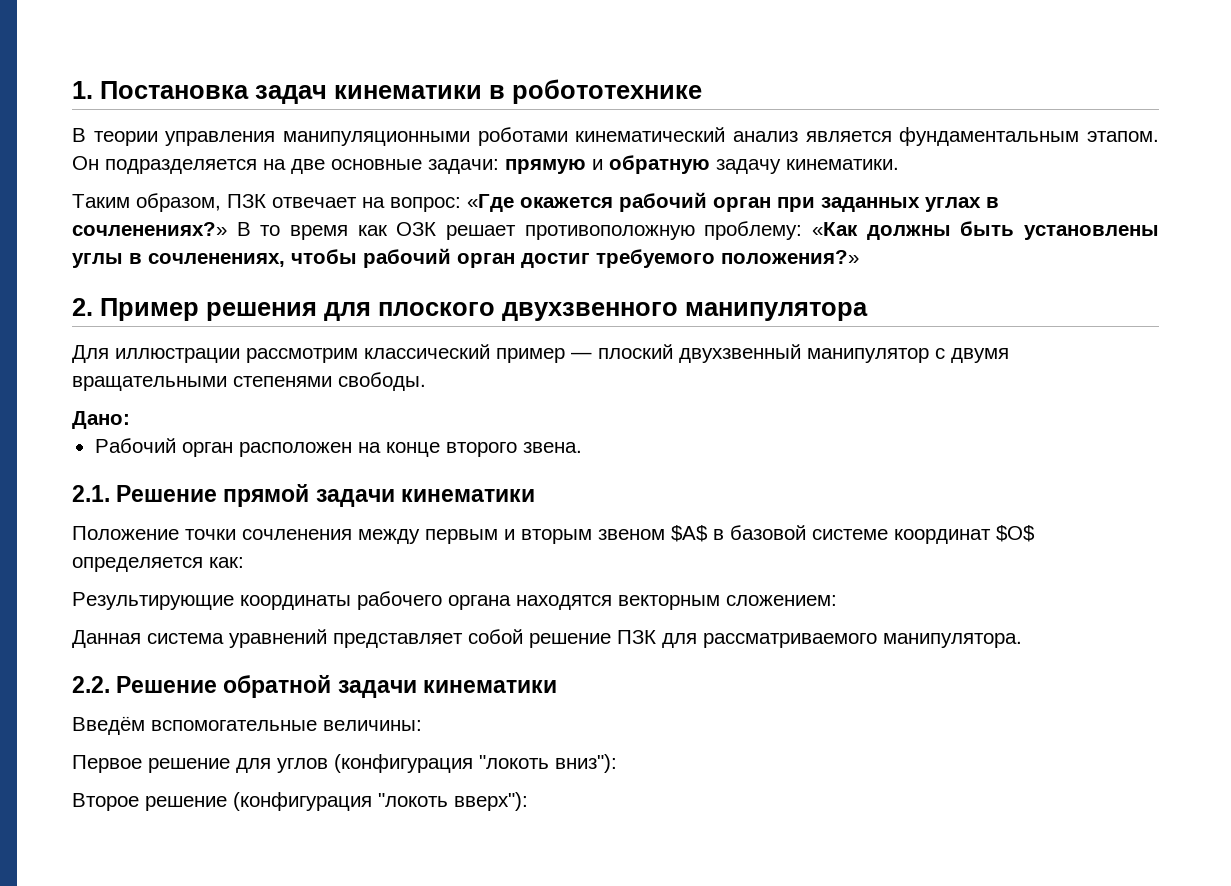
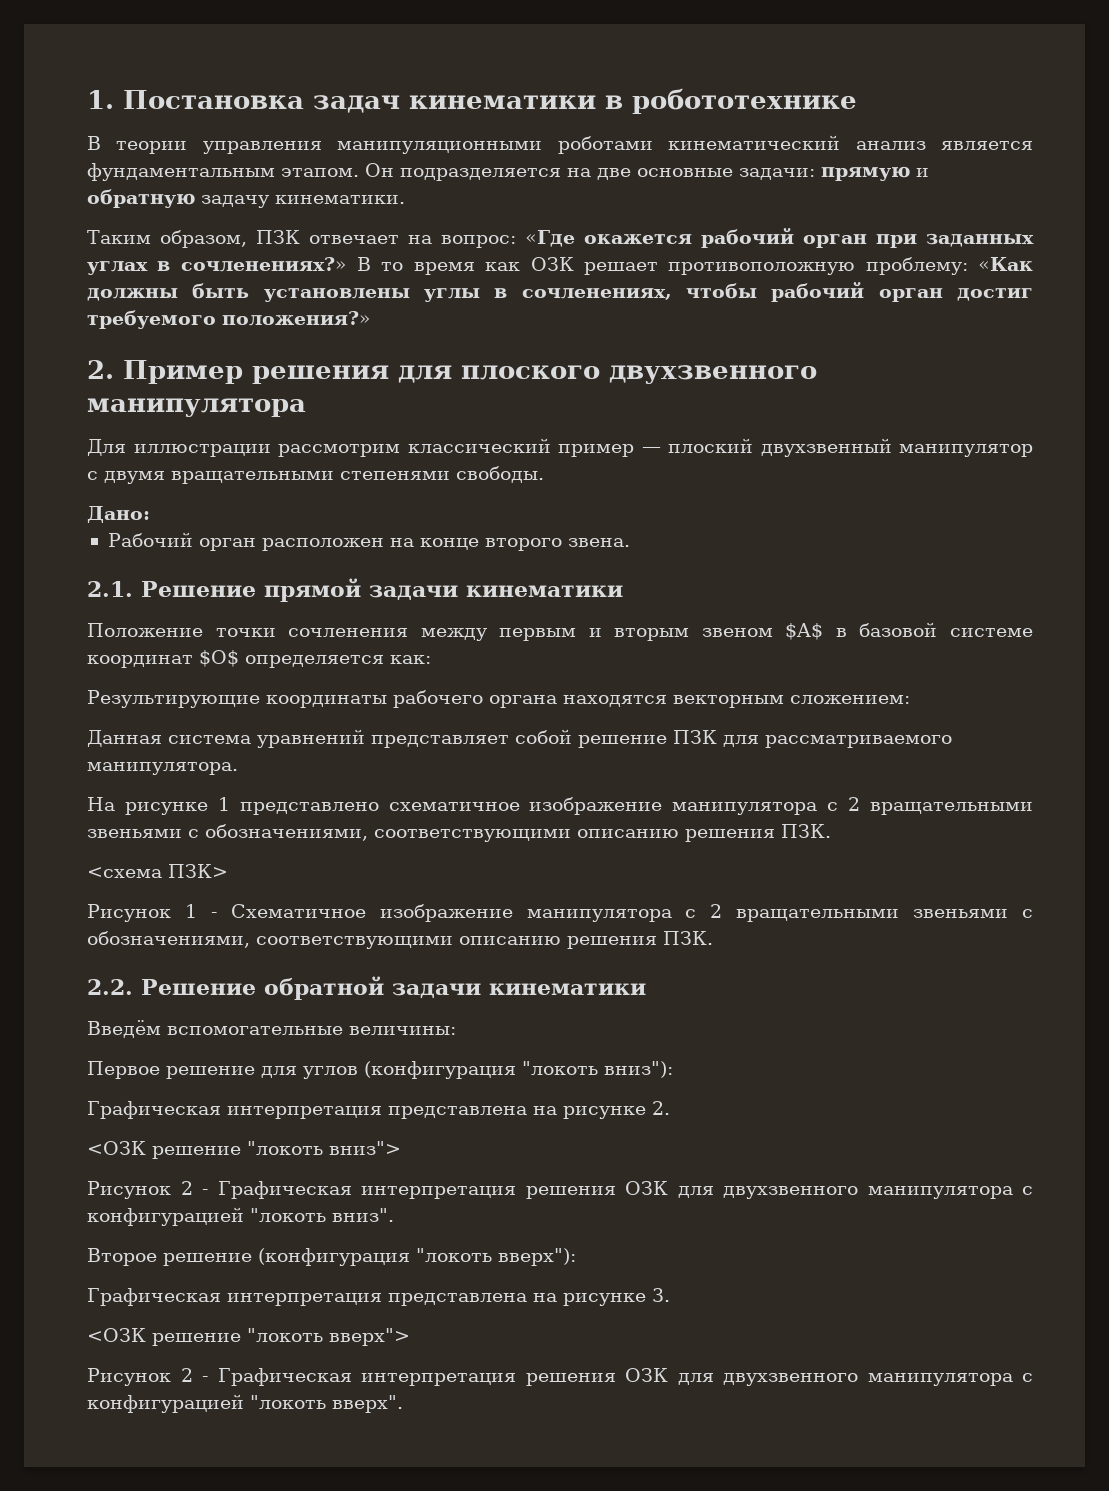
+ На рисунке 1 представлено схематичное изображение манипулятора с 2 вращательными звеньями с обозначениями, соответствующими описанию решения ПЗК.
+ <схема ПЗК>
+ Рисунок 1 - Схематичное изображение манипулятора с 2 вращательными звеньями с обозначениями, соответствующими описанию решения ПЗК.
+ Графическая интерпретация представлена на рисунке 2.
+ <ОЗК решение "локоть вниз">
+ Рисунок 2 - Графическая интерпретация решения ОЗК для двухзвенного манипулятора с конфигурацией "локоть вниз".
+ Графическая интерпретация представлена на рисунке 3.
+ <ОЗК решение "локоть вверх">
+ Рисунок 2 - Графическая интерпретация решения ОЗК для двухзвенного манипулятора с конфигурацией "локоть вверх".

